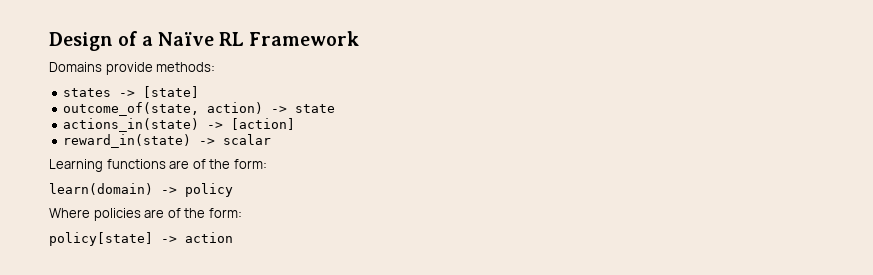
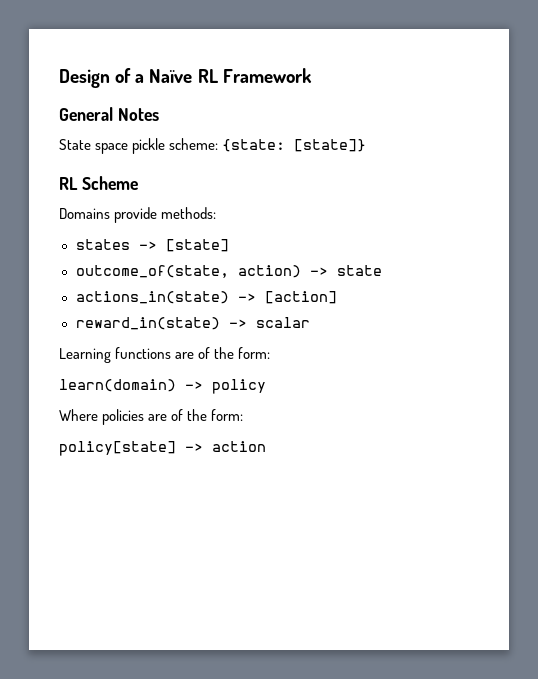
+ General Notes
+ State space pickle scheme: {state: [state]}
+ RL Scheme

